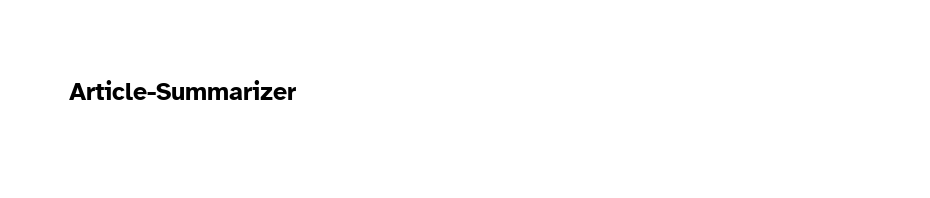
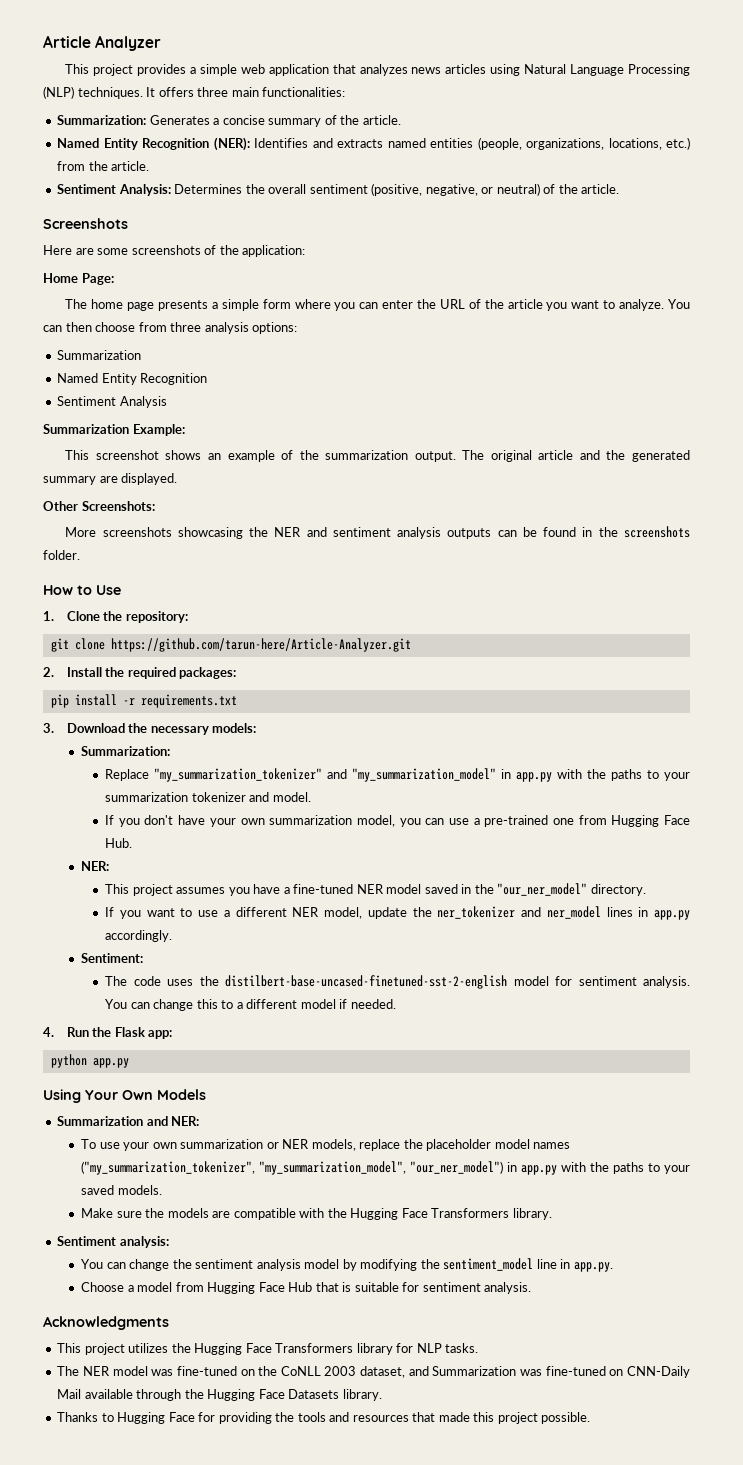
- Article-Summarizer
+ Article Analyzer
+ This project provides a simple web application that analyzes news articles using Natural Language Processing (NLP) techniques. It offers three main functionalities:
+ Summarization: Generates a concise summary of the article.
+ Named Entity Recognition (NER): Identifies and extracts named entities (people, organizations, locations, etc.) from the article.
+ Sentiment Analysis: Determines the overall sentiment (positive, negative, or neutral) of the article.
+ Screenshots
+ Here are some screenshots of the application:
+ Home Page:
+ The home page presents a simple form where you can enter the URL of the article you want to analyze. You can then choose from three analysis options:
+ Summarization
+ Named Entity Recognition
+ Sentiment Analysis
+ Summarization Example:
+ This screenshot shows an example of the summarization output. The original article and the generated summary are displayed.
+ Other Screenshots:
+ More screenshots showcasing the NER and sentiment analysis outputs can be found in the screenshots folder.
+ How to Use
+ 1. Clone the repository:
+ git clone https://github.com/tarun-here/Article-Analyzer.git
+ 2. Install the required packages:
+ pip install -r requirements.txt
+ 3. Download the necessary models:
+ Summarization:
+ Replace "my_summarization_tokenizer" and "my_summarization_model" in app.py with the paths to your summarization tokenizer and model.
+ If you don't have your own summarization model, you can use a pre-trained one from Hugging Face Hub.
+ NER:
+ This project assumes you have a fine-tuned NER model saved in the "our_ner_model" directory.
+ If you want to use a different NER model, update the ner_tokenizer and ner_model lines in app.py accordingly.
+ Sentiment:
+ The code uses the distilbert-base-uncased-finetuned-sst-2-english model for sentiment analysis. You can change this to a different model if needed.
+ 4. Run the Flask app:
+ python app.py
+ Using Your Own Models
+ Summarization and NER:
+ To use your own summarization or NER models, replace the placeholder model names ("my_summarization_tokenizer", "my_summarization_model", "our_ner_model") in app.py with the paths to your saved models.
+ Make sure the models are compatible with the Hugging Face Transformers library.
+ Sentiment analysis:
+ You can change the sentiment analysis model by modifying the sentiment_model line in app.py.
+ Choose a model from Hugging Face Hub that is suitable for sentiment analysis.
+ Acknowledgments
+ This project utilizes the Hugging Face Transformers library for NLP tasks.
+ The NER model was fine-tuned on the CoNLL 2003 dataset, and Summarization was fine-tuned on CNN-Daily Mail available through the Hugging Face Datasets library.
+ Thanks to Hugging Face for providing the tools and resources that made this project possible.

